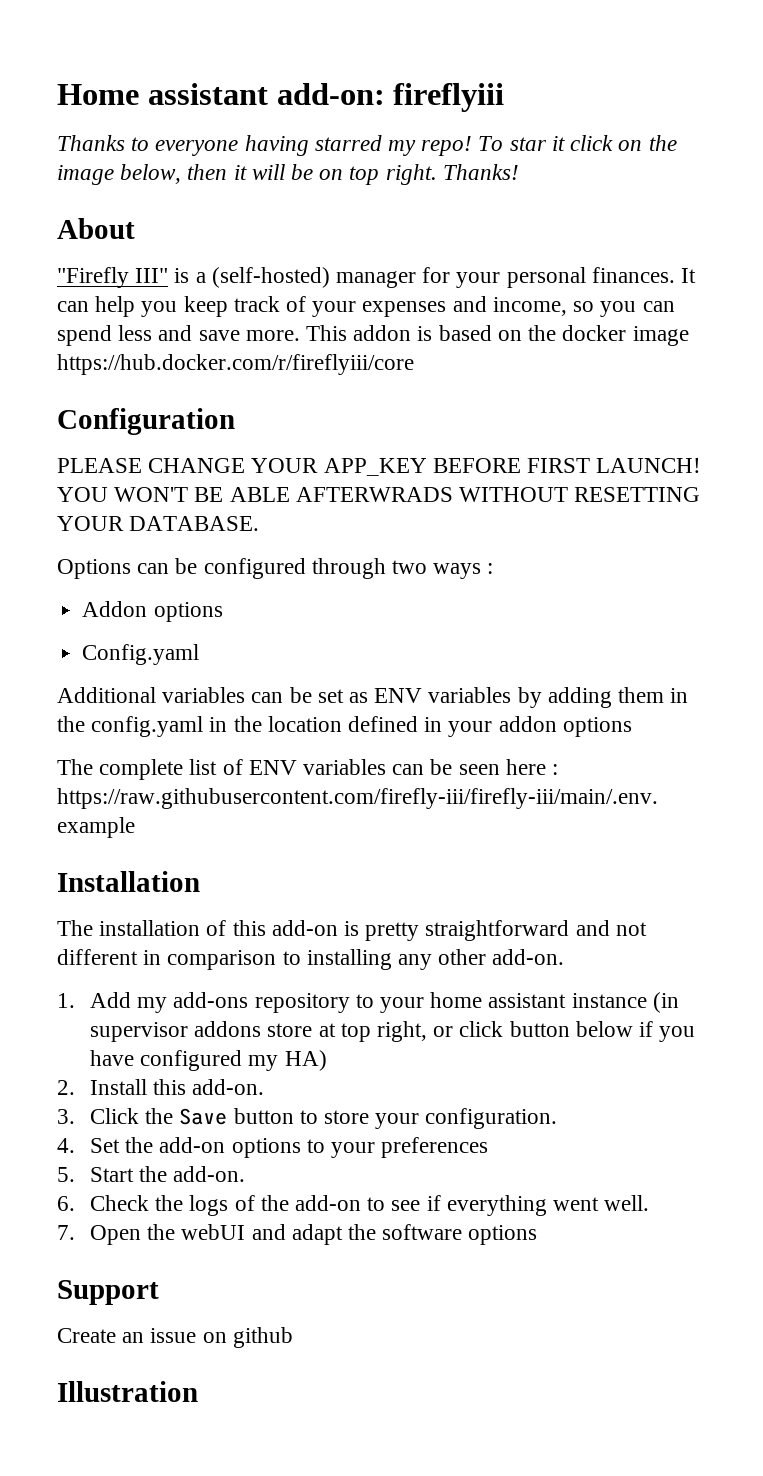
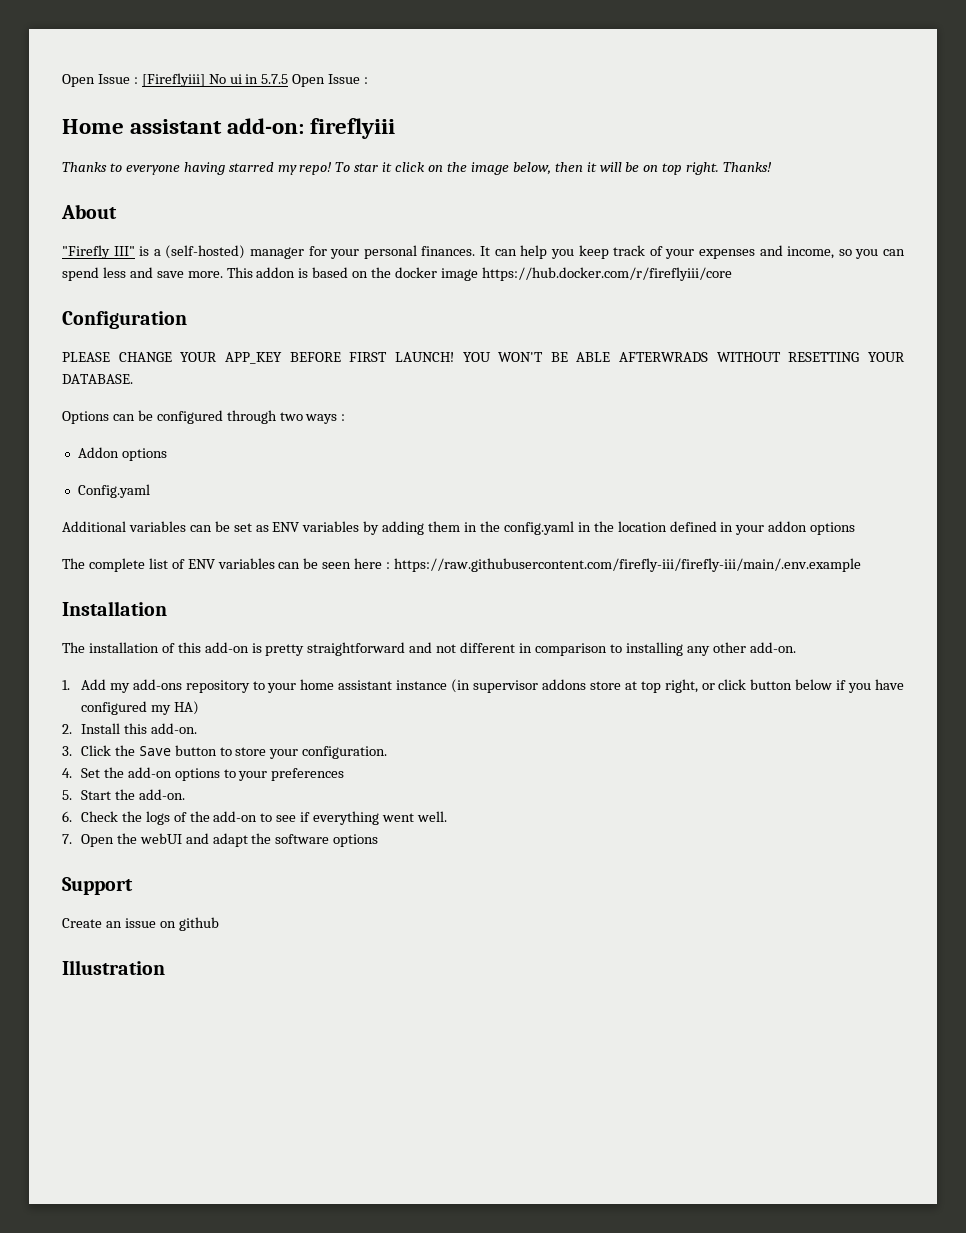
+ Open Issue : [Fireflyiii] No ui in 5.7.5 Open Issue :

